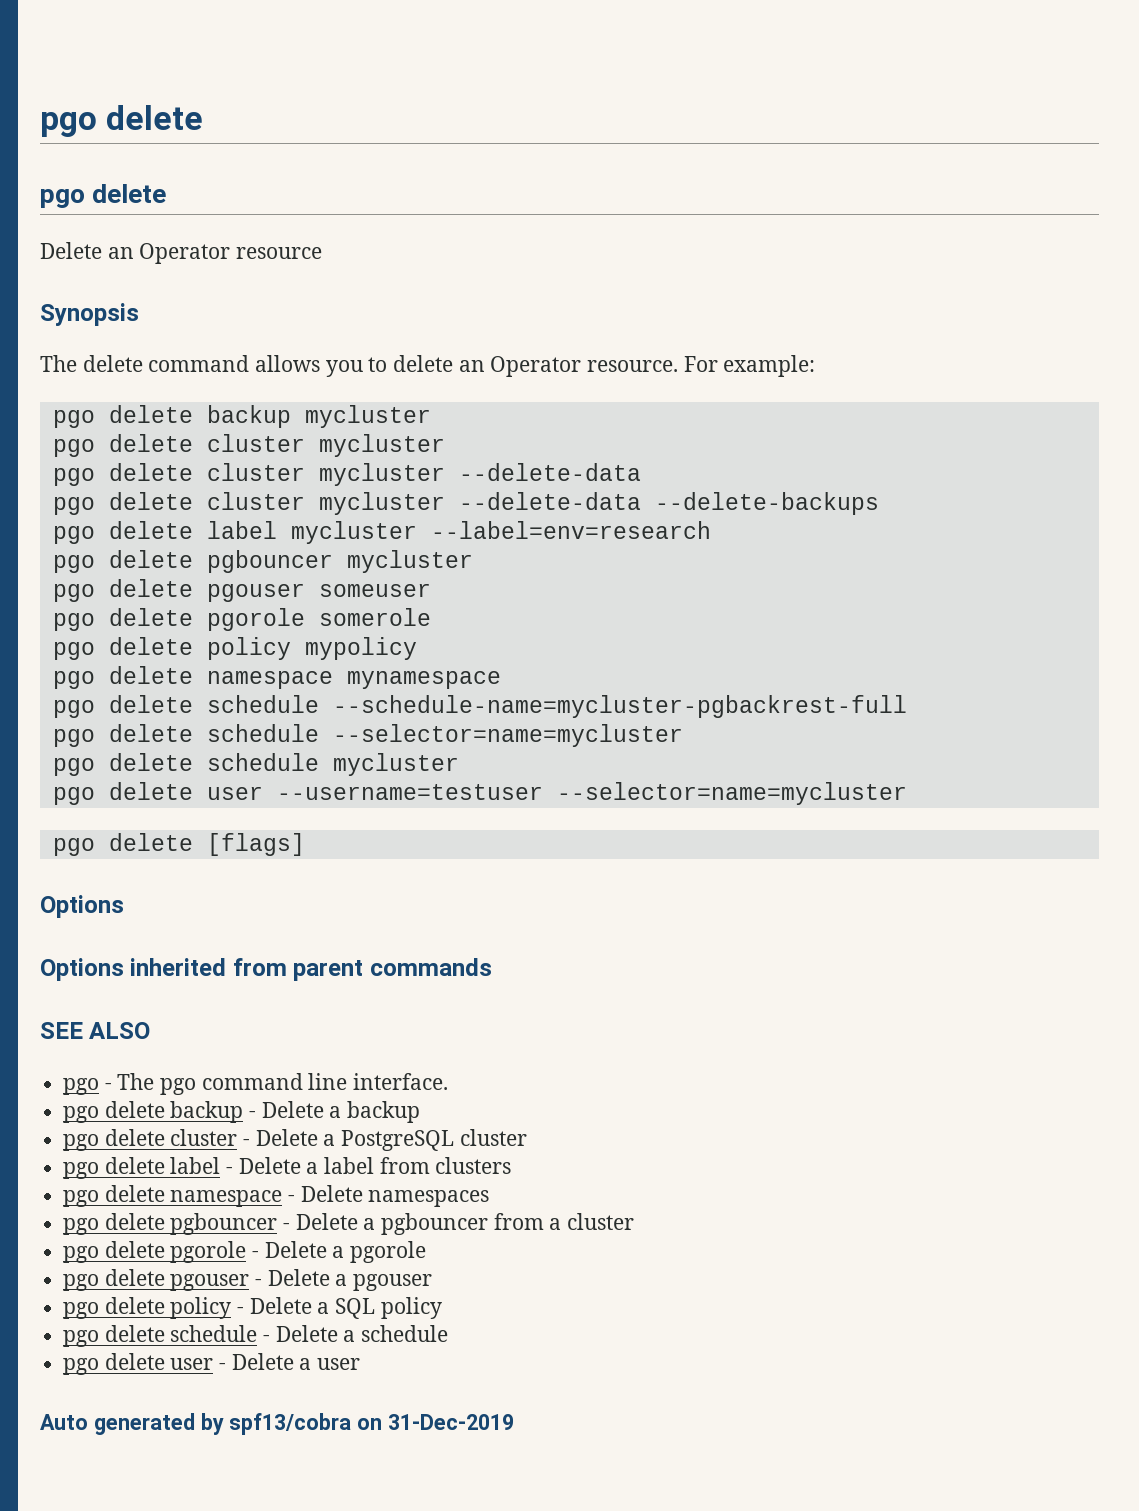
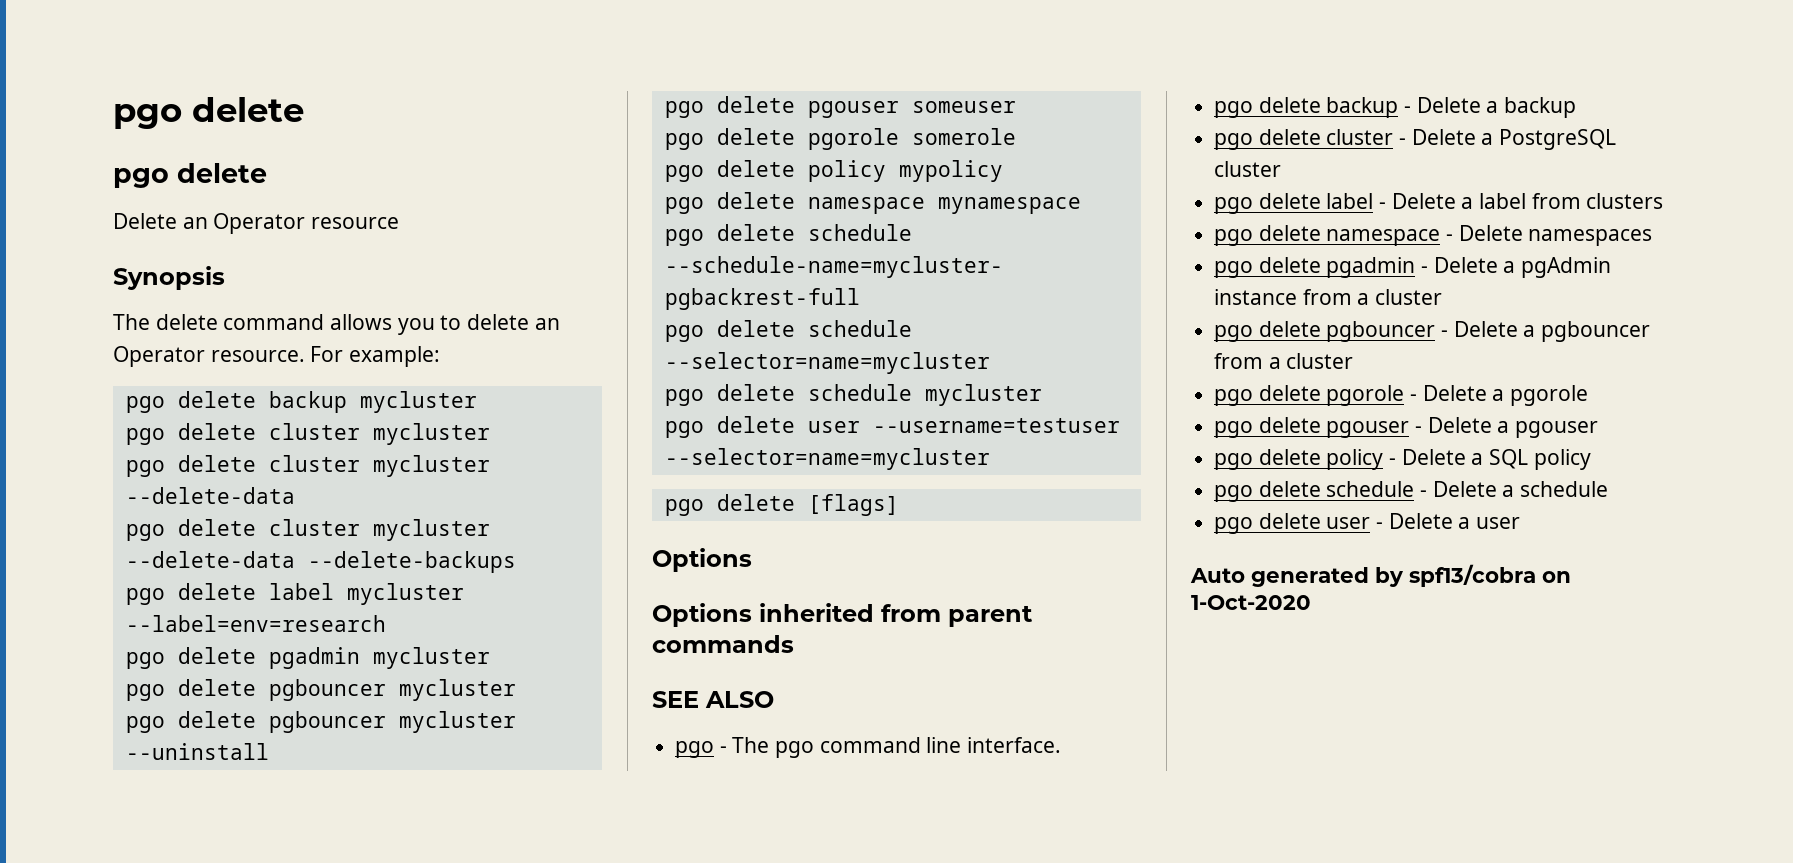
+ pgo delete pgadmin mycluster
  pgo delete pgbouncer mycluster
+ pgo delete pgbouncer mycluster --uninstall
+ pgo delete pgadmin - Delete a pgAdmin instance from a cluster
- Auto generated by spf13/cobra on 31-Dec-2019
+ Auto generated by spf13/cobra on 1-Oct-2020

